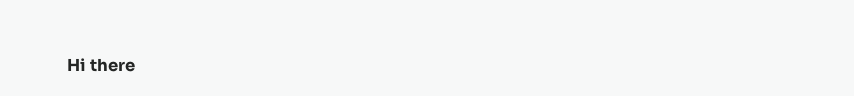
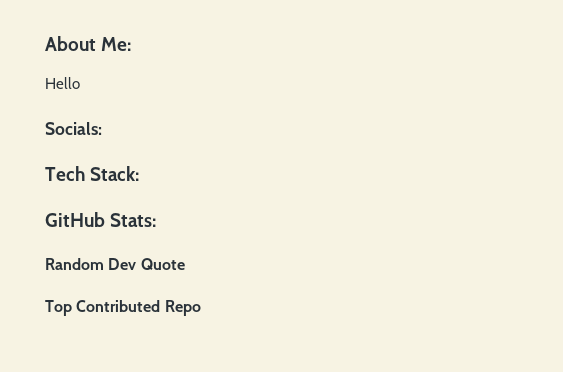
- Hi there
+ About Me:
+ Hello
+ Socials:
+ Tech Stack:
+ GitHub Stats:
+ Random Dev Quote
+ Top Contributed Repo

